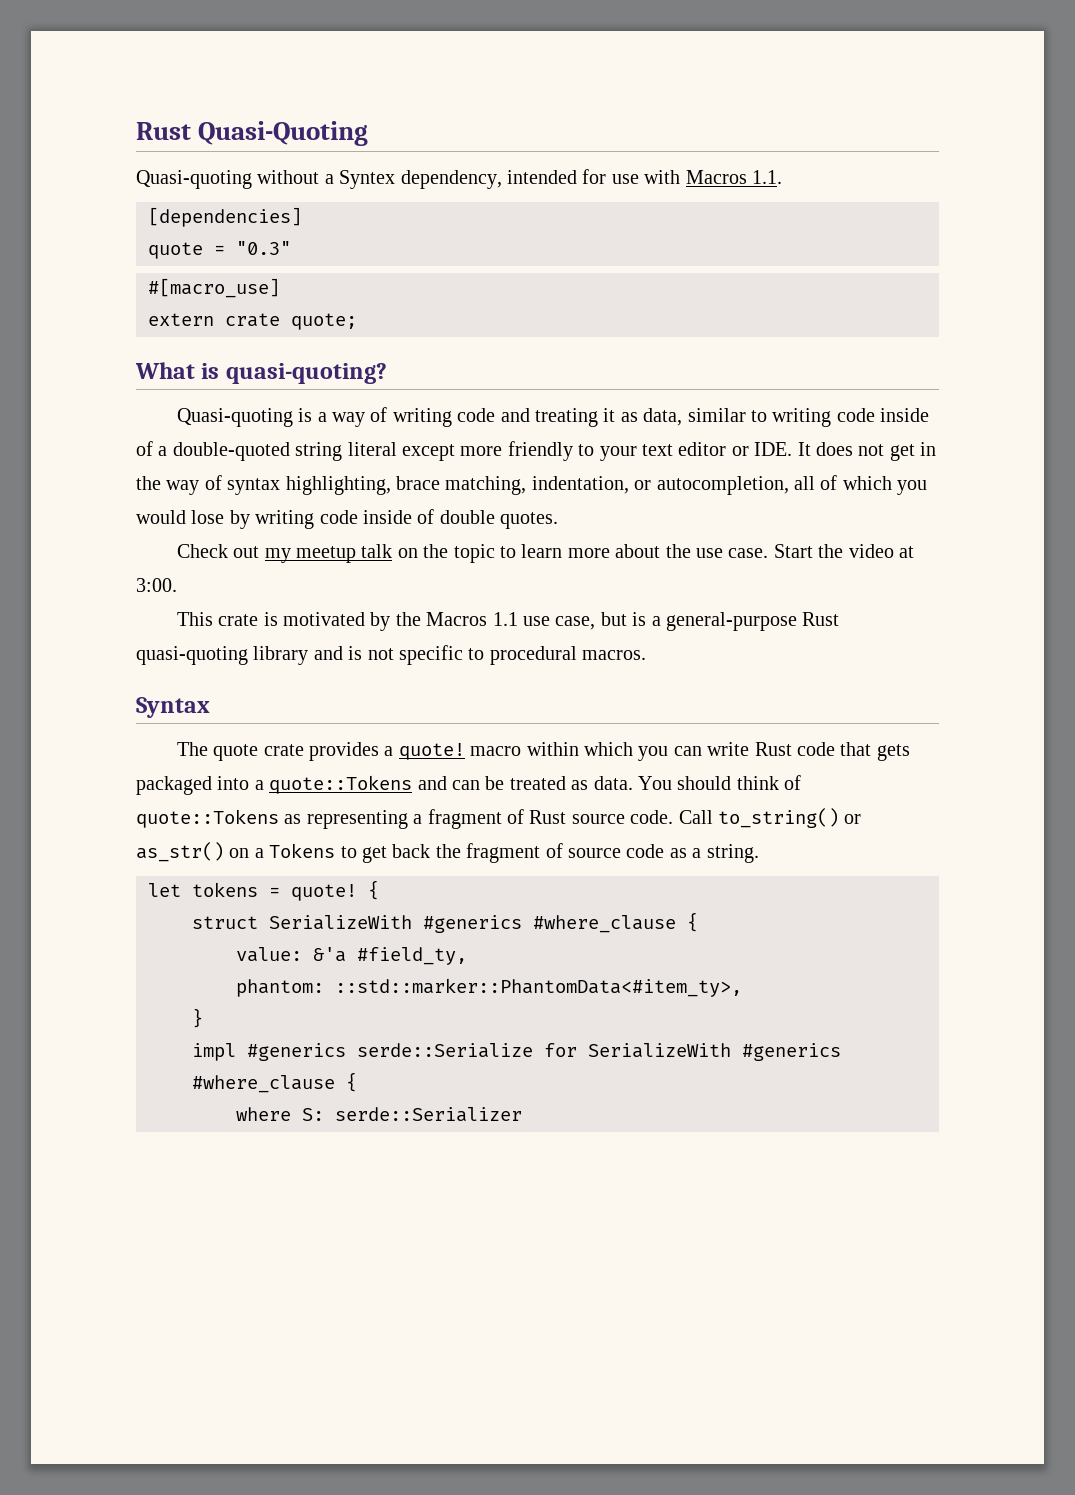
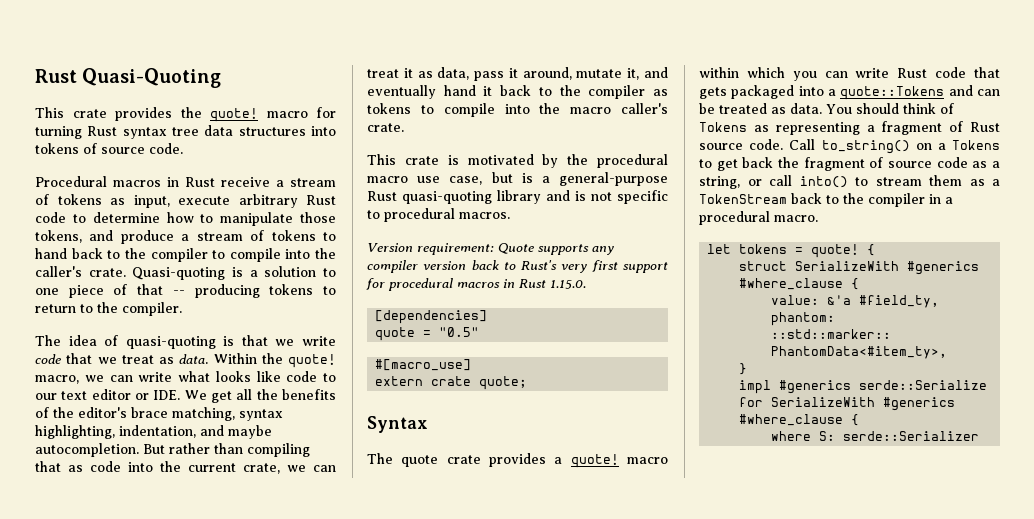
- Quasi-quoting without a Syntex dependency, intended for use with Macros 1.1.
- [dependencies]
- quote = "0.3"
- #[macro_use]
- extern crate quote;
- What is quasi-quoting?
- Quasi-quoting is a way of writing code and treating it as data, similar to writing code inside of a double-quoted string literal except more friendly to your text editor or IDE. It does not get in the way of syntax highlighting, brace matching, indentation, or autocompletion, all of which you would lose by writing code inside of double quotes.
- Check out my meetup talk on the topic to learn more about the use case. Start the video at 3:00.
+ This crate provides the quote! macro for turning Rust syntax tree data structures into tokens of source code.
+ Procedural macros in Rust receive a stream of tokens as input, execute arbitrary Rust code to determine how to manipulate those tokens, and produce a stream of tokens to hand back to the compiler to compile into the caller's crate. Quasi-quoting is a solution to one piece of that -- producing tokens to return to the compiler.
+ The idea of quasi-quoting is that we write code that we treat as data. Within the quote! macro, we can write what looks like code to our text editor or IDE. We get all the benefits of the editor's brace matching, syntax highlighting, indentation, and maybe autocompletion. But rather than compiling that as code into the current crate, we can treat it as data, pass it around, mutate it, and eventually hand it back to the compiler as tokens to compile into the macro caller's crate.
- This crate is motivated by the Macros 1.1 use case, but is a general-purpose Rust quasi-quoting library and is not specific to procedural macros.
+ This crate is motivated by the procedural macro use case, but is a general-purpose Rust quasi-quoting library and is not specific to procedural macros.
+ Version requirement: Quote supports any compiler version back to Rust's very first support for procedural macros in Rust 1.15.0.
+ [dependencies]
+ quote = "0.5"
+ #[macro_use]
+ extern crate quote;
- You should think of quote::Tokens as representing a fragment of Rust source code.
+ You should think of Tokens as representing a fragment of Rust source code.
- Call to_string() or as_str() on a Tokens to get back the fragment of source code as a string.
+ Call to_string() on a Tokens to get back the fragment of source code as a string, or call into() to stream them as a TokenStream back to the compiler in a procedural macro.

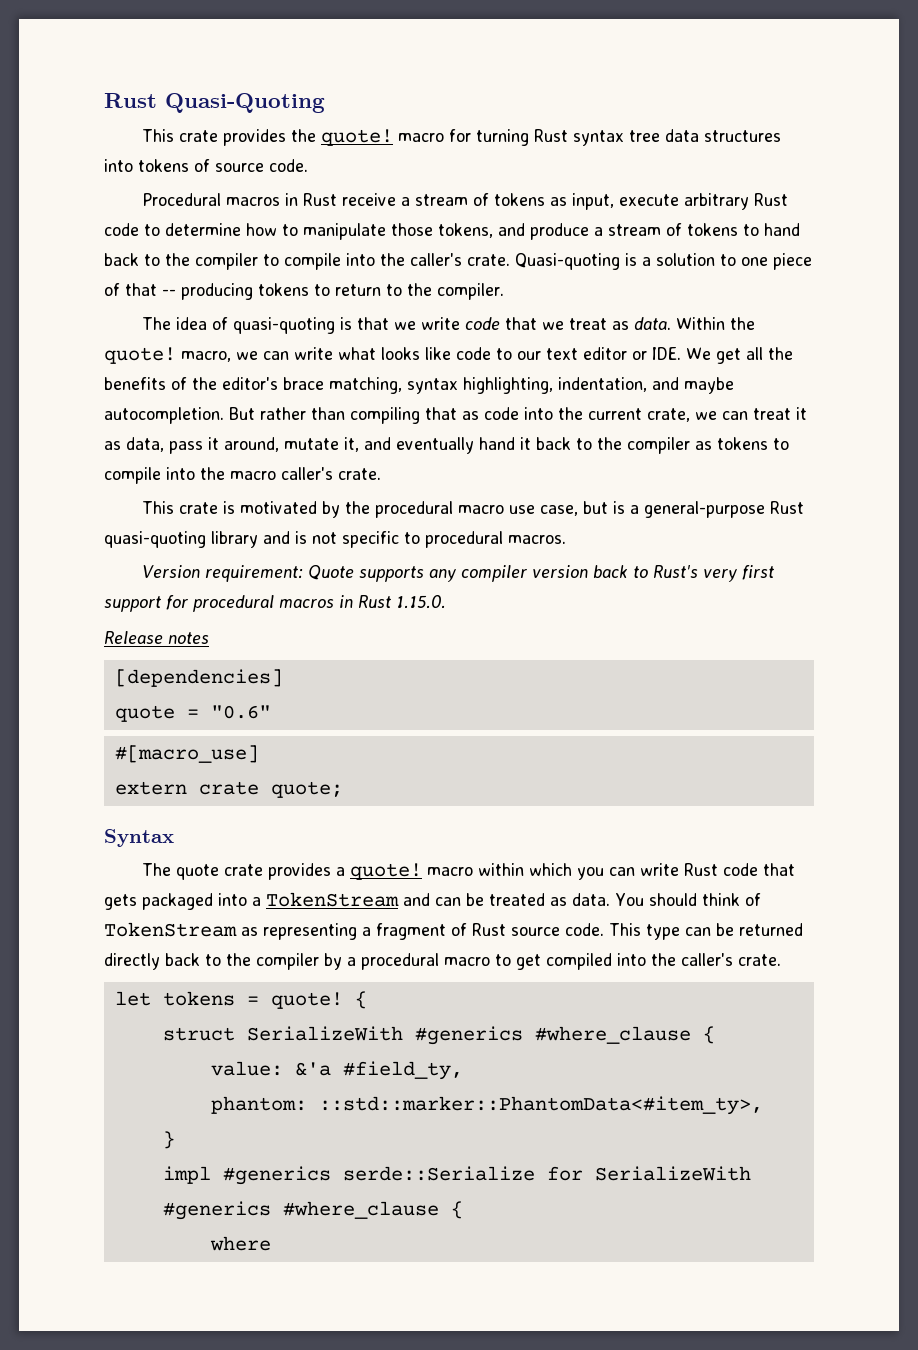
+ Release notes
- quote = "0.5"
+ quote = "0.6"
- The quote crate provides a quote! macro within which you can write Rust code that gets packaged into a quote::Tokens and can be treated as data.
+ The quote crate provides a quote! macro within which you can write Rust code that gets packaged into a TokenStream and can be treated as data.
- You should think of Tokens as representing a fragment of Rust source code.
+ You should think of TokenStream as representing a fragment of Rust source code.
- Call to_string() on a Tokens to get back the fragment of source code as a string, or call into() to stream them as a TokenStream back to the compiler in a procedural macro.
+ This type can be returned directly back to the compiler by a procedural macro to get compiled into the caller's crate.
- where S: serde::Serializer
+ where

